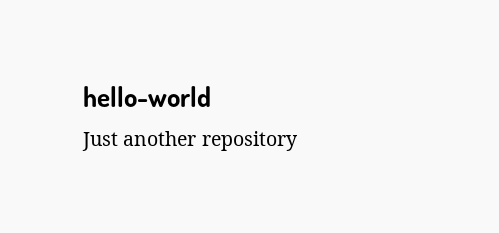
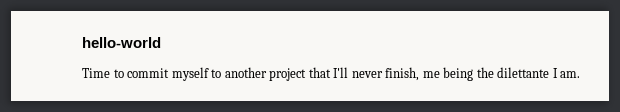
- Just another repository
+ Time to commit myself to another project that I'll never finish, me being the dilettante I am.

